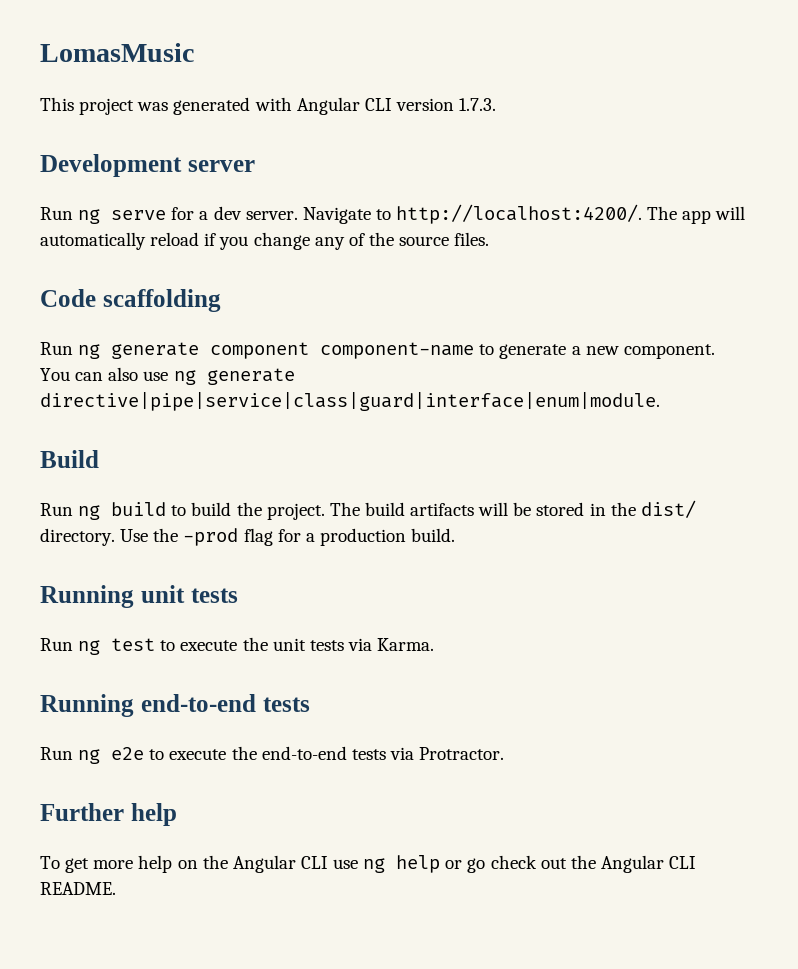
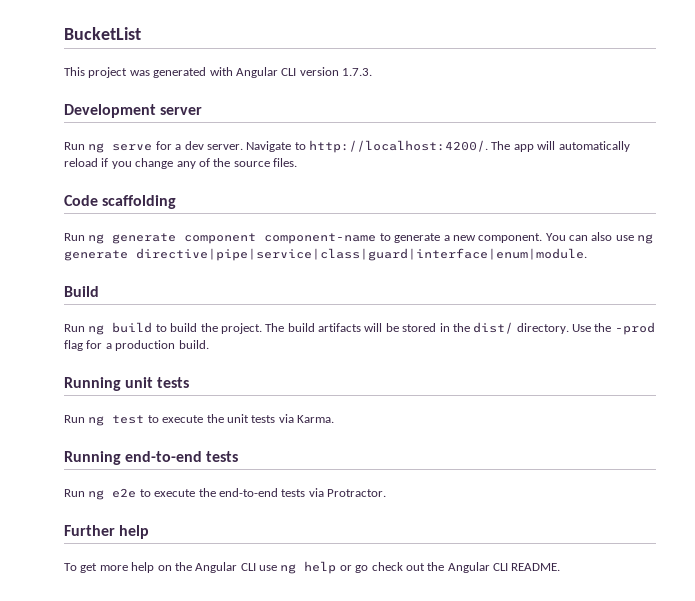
- LomasMusic
+ BucketList

